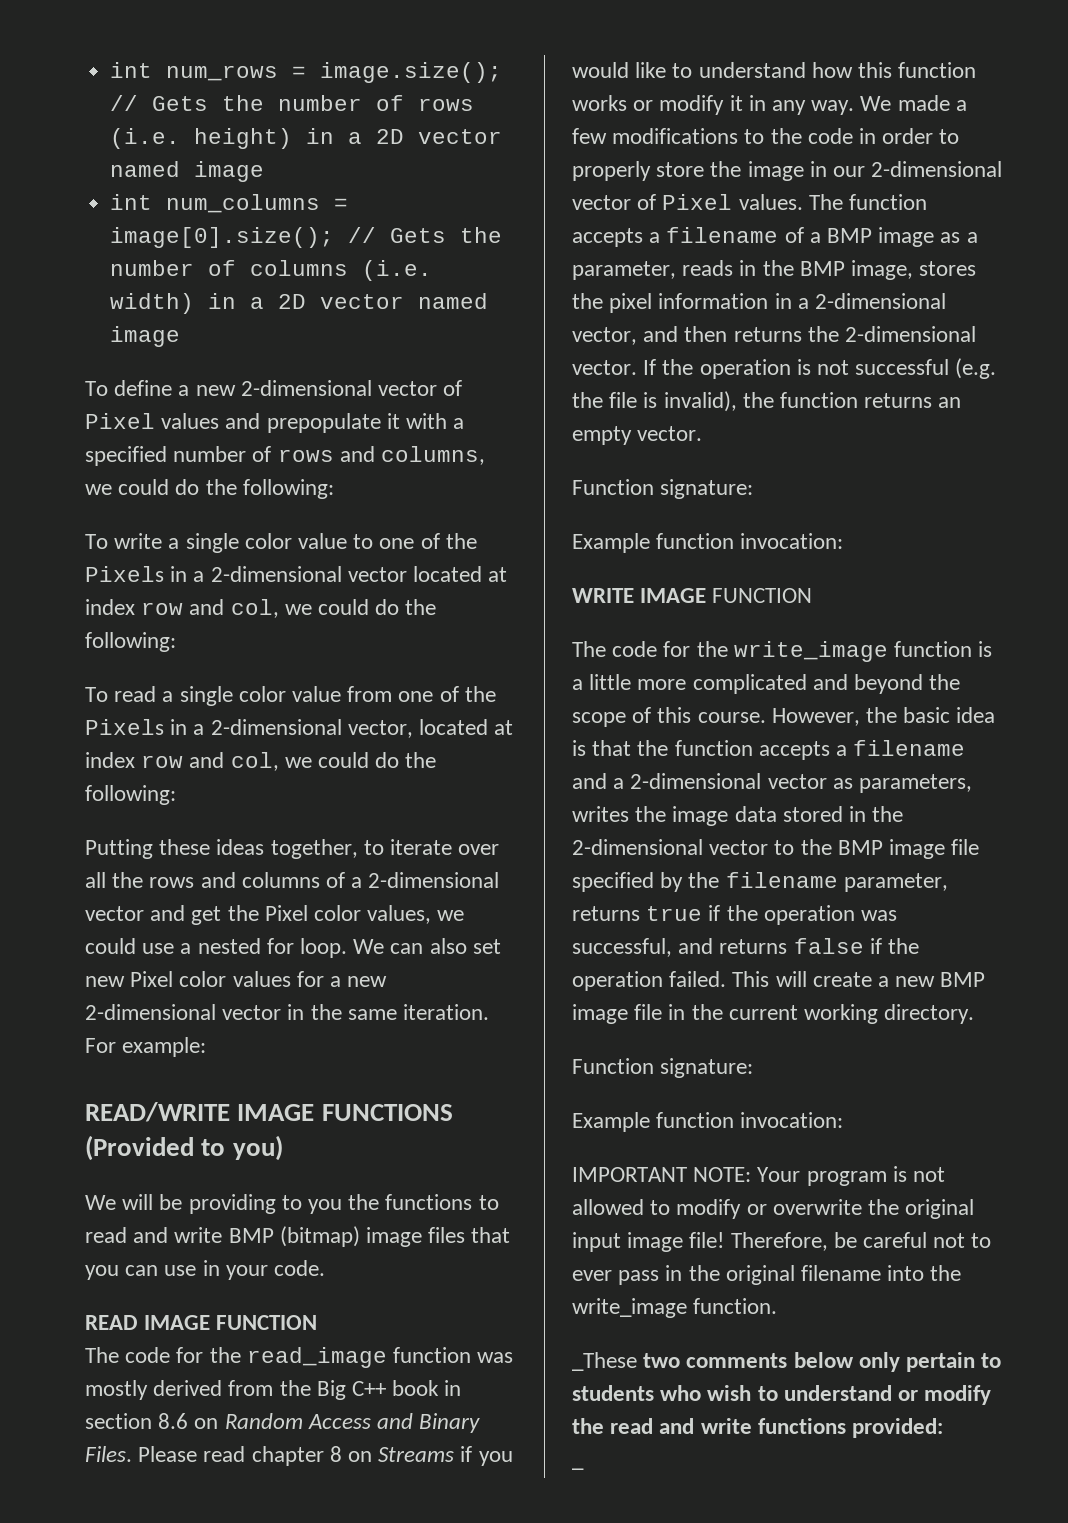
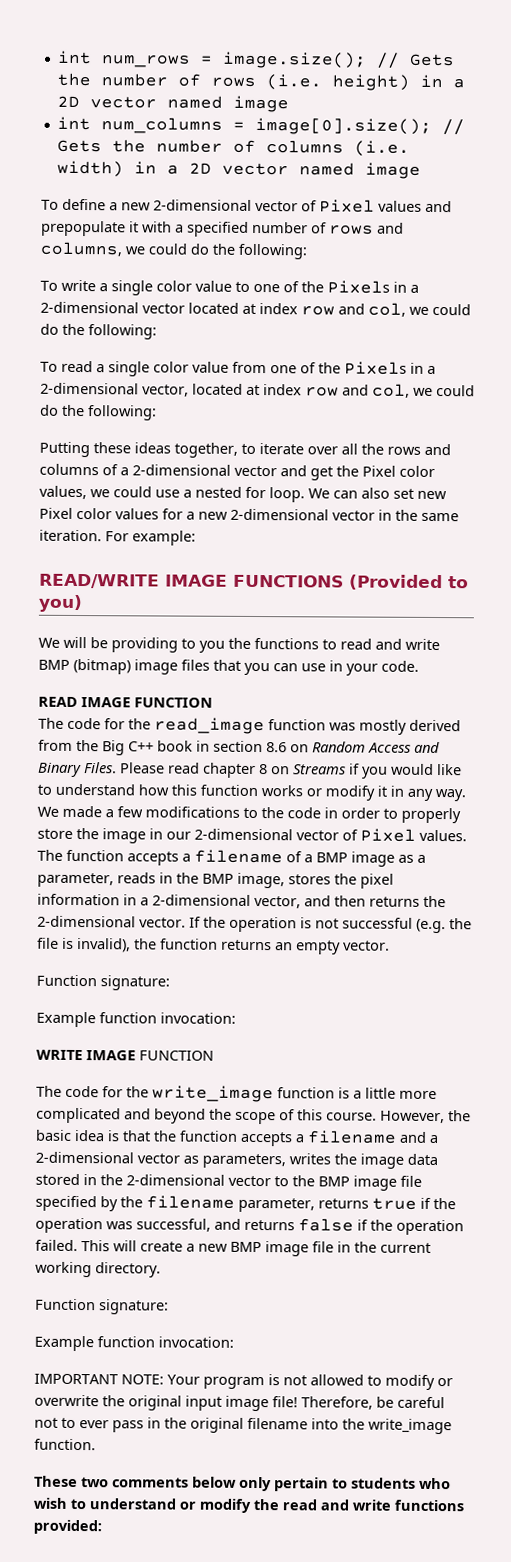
- _These two comments below only pertain to students who wish to understand or modify the read and write functions provided:
+ These two comments below only pertain to students who wish to understand or modify the read and write functions provided:
- _

